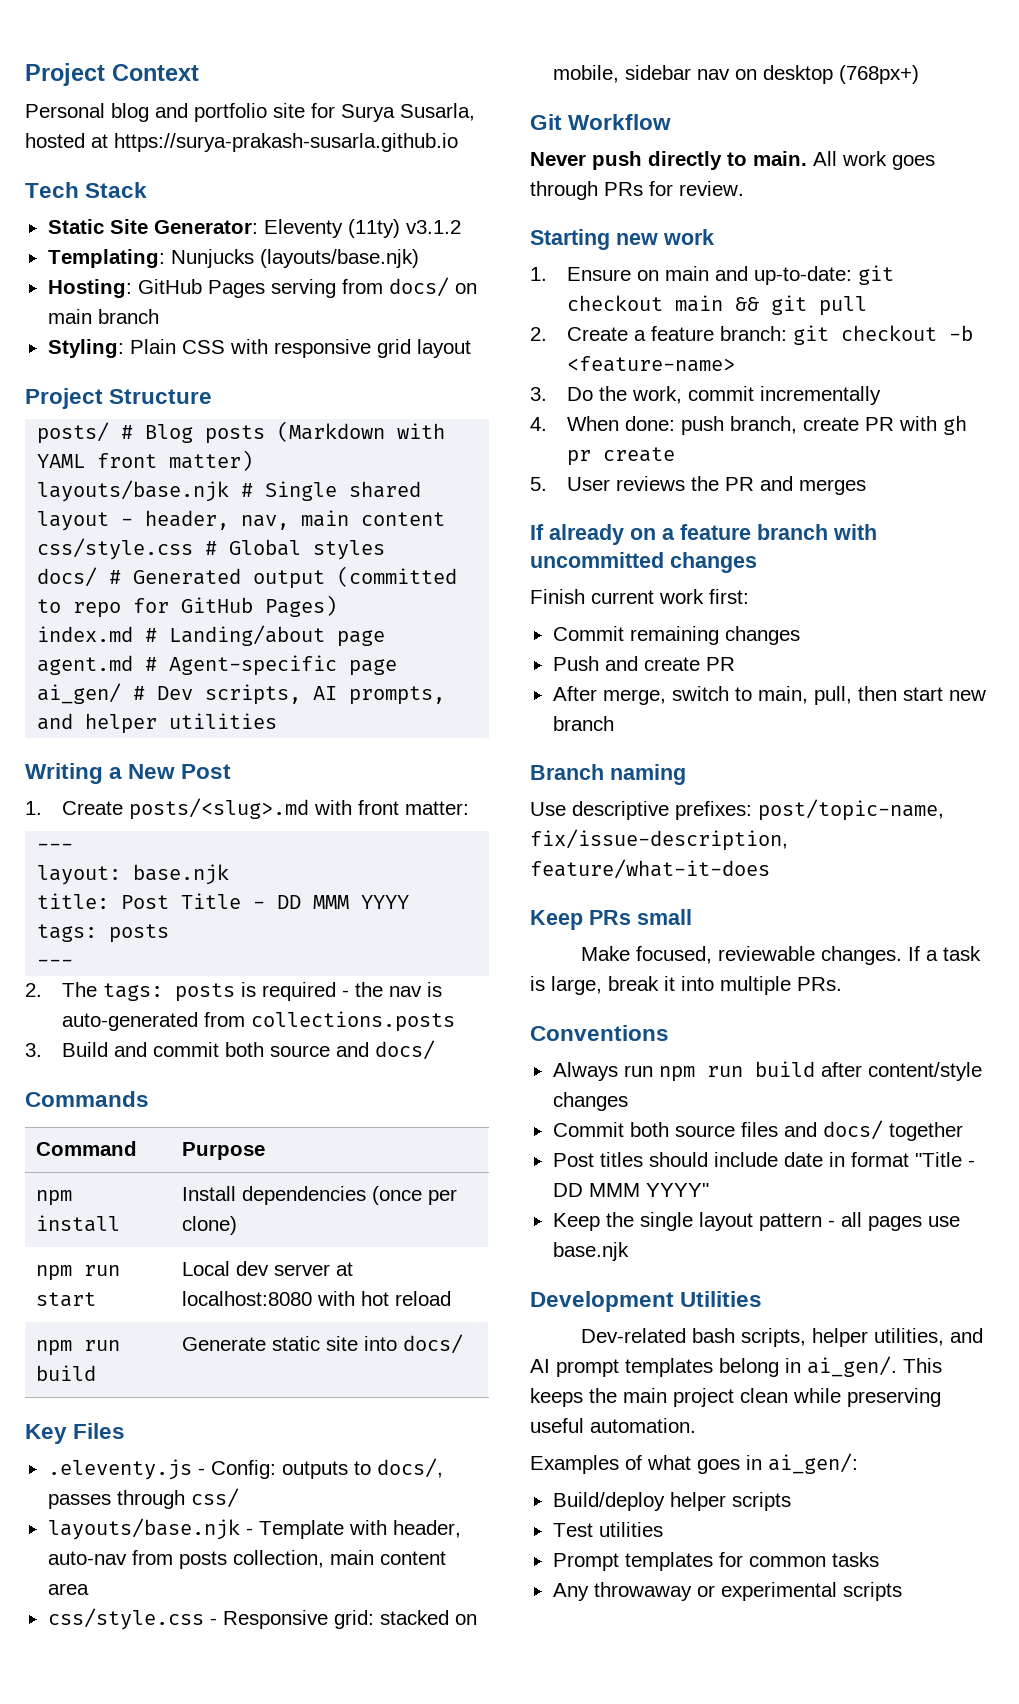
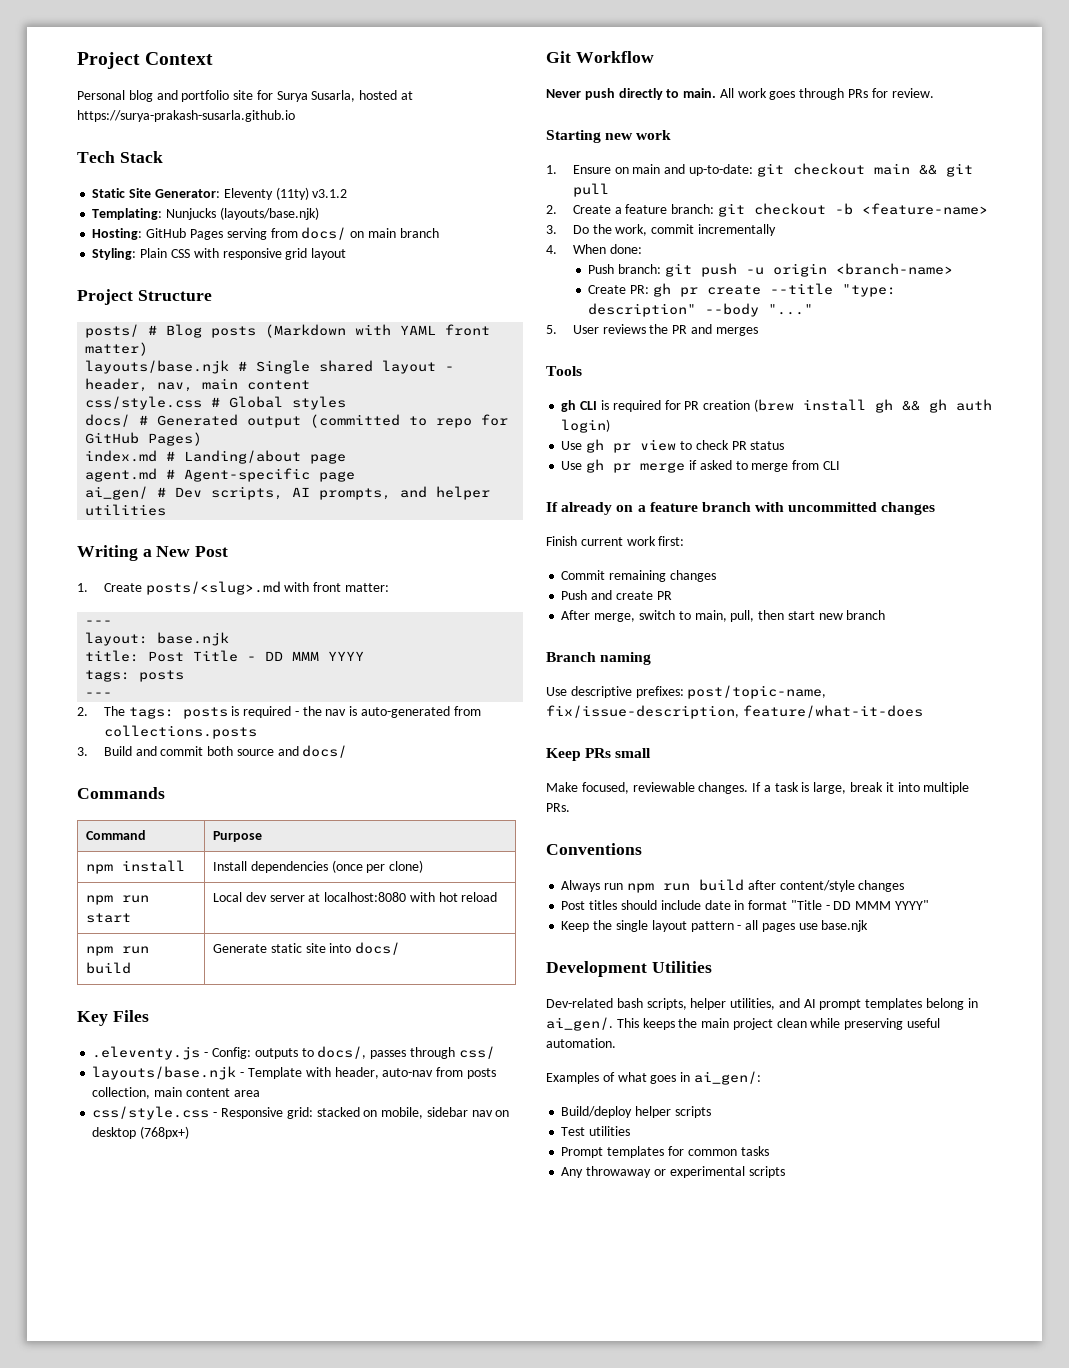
- 4. When done: push branch, create PR with gh pr create
+ 4. When done:
+ Push branch: git push -u origin <branch-name>
+ Create PR: gh pr create --title "type: description" --body "..."
+ Tools
+ gh CLI is required for PR creation (brew install gh && gh auth login)
+ Use gh pr view to check PR status
+ Use gh pr merge if asked to merge from CLI
- Commit both source files and docs/ together

